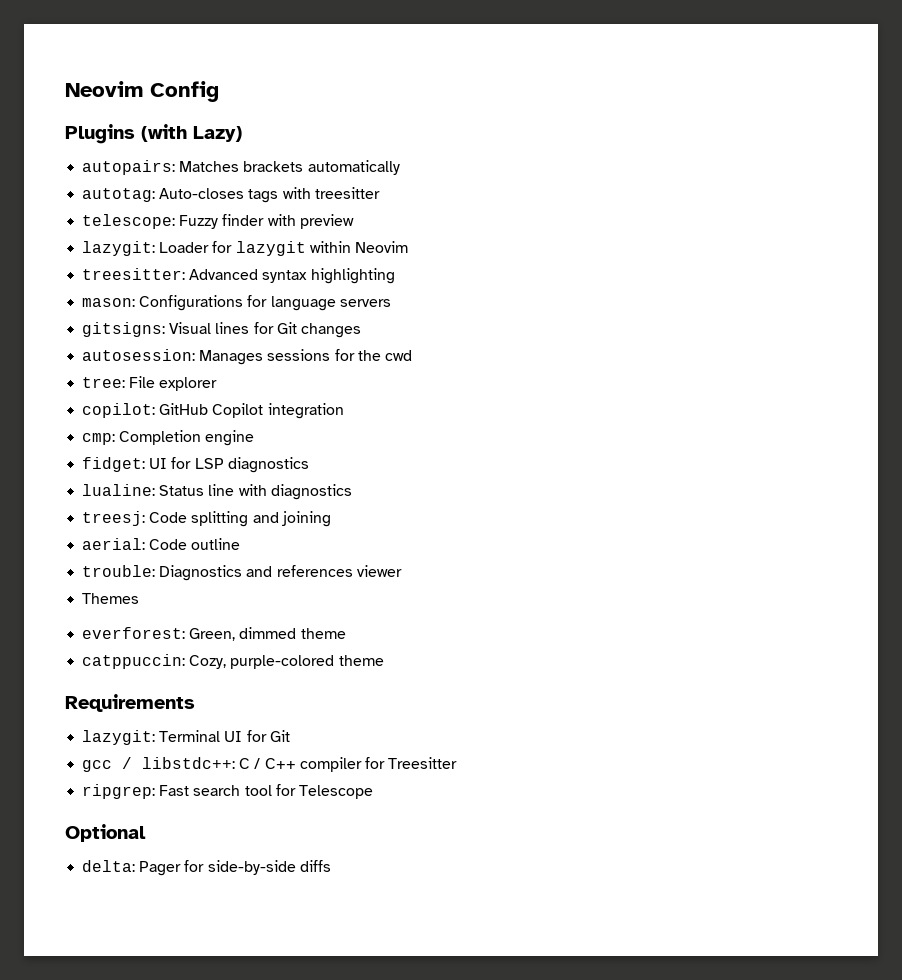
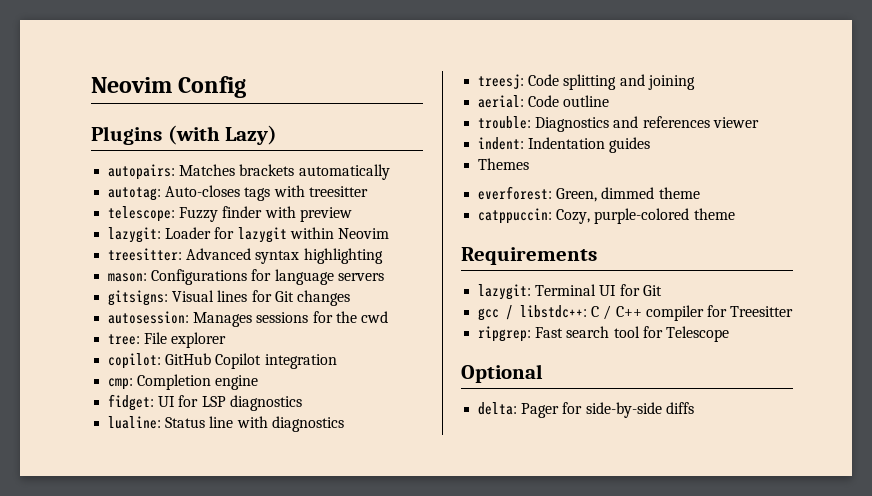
+ indent: Indentation guides

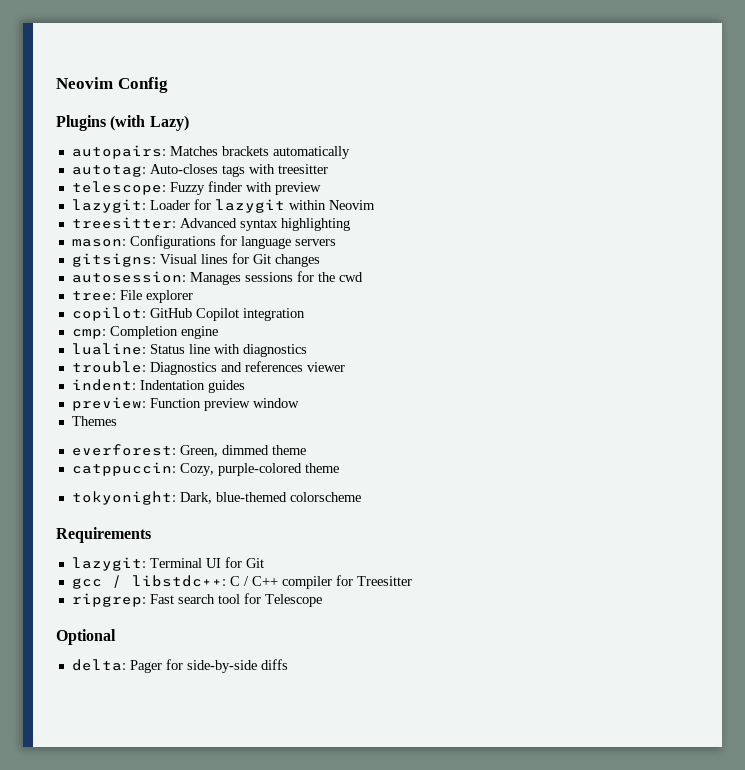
- fidget: UI for LSP diagnostics
- treesj: Code splitting and joining
- aerial: Code outline
+ preview: Function preview window
+ tokyonight: Dark, blue-themed colorscheme

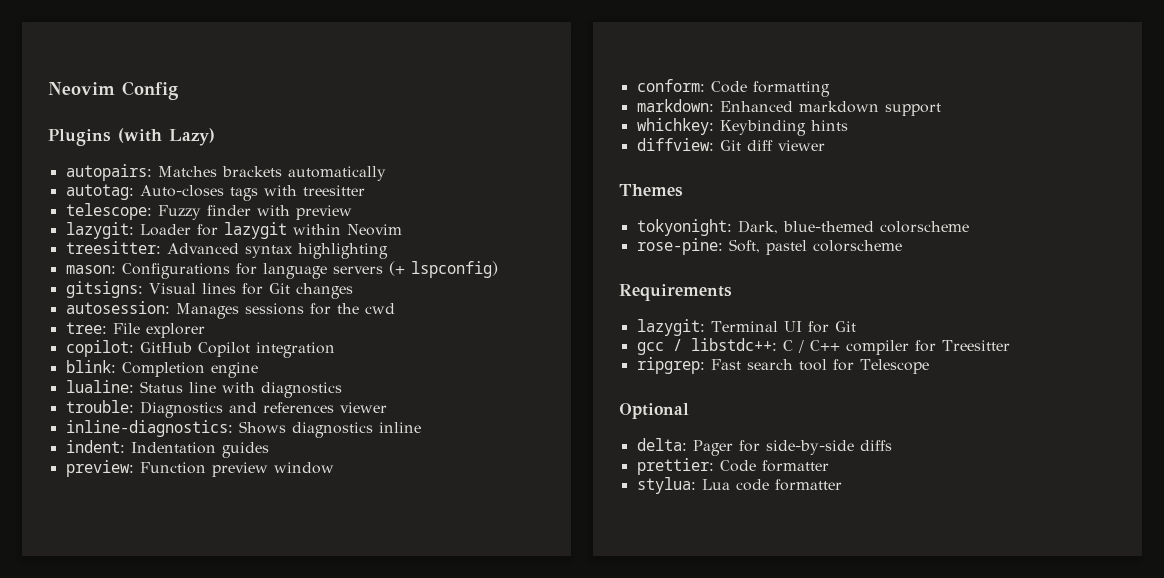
- mason: Configurations for language servers
+ mason: Configurations for language servers (+ lspconfig)
- cmp: Completion engine
+ blink: Completion engine
+ inline-diagnostics: Shows diagnostics inline
+ conform: Code formatting
+ markdown: Enhanced markdown support
+ whichkey: Keybinding hints
+ diffview: Git diff viewer
  Themes
- everforest: Green, dimmed theme
- catppuccin: Cozy, purple-colored theme
+ rose-pine: Soft, pastel colorscheme
+ prettier: Code formatter
+ stylua: Lua code formatter

